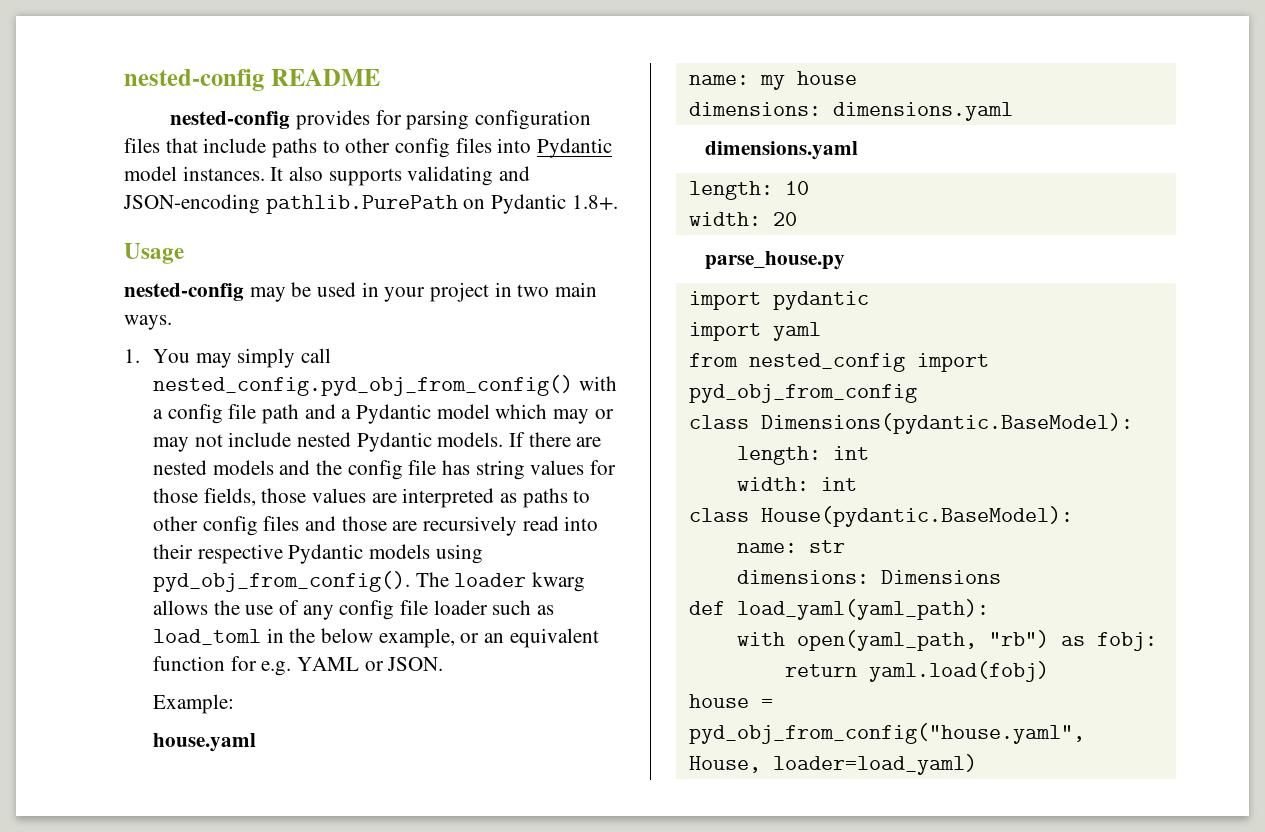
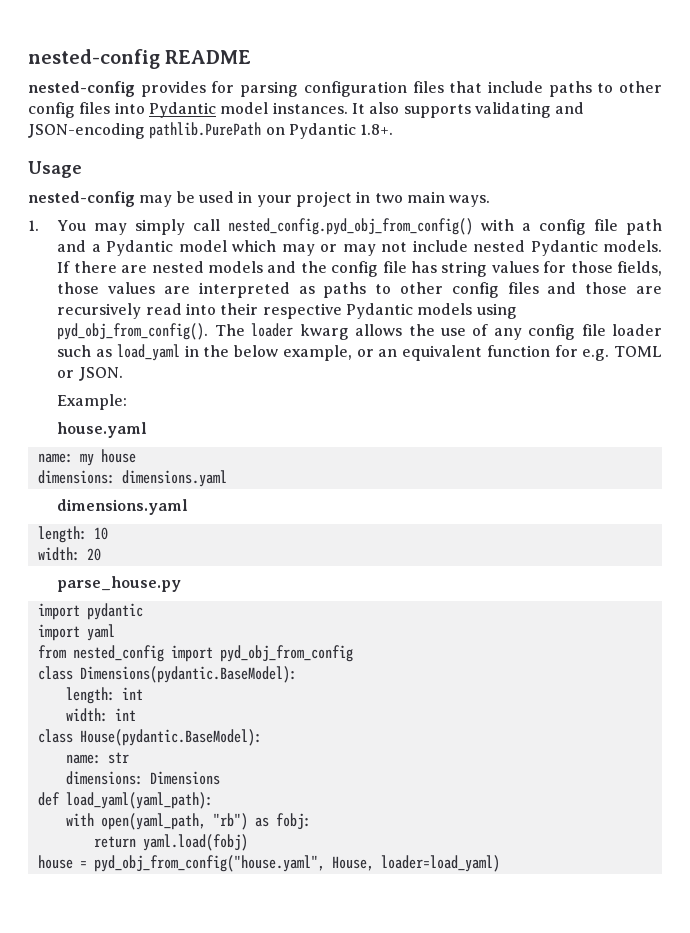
- The loader kwarg allows the use of any config file loader such as load_toml in the below example, or an equivalent function for e.g. YAML or JSON.
+ The loader kwarg allows the use of any config file loader such as load_yaml in the below example, or an equivalent function for e.g. TOML or JSON.

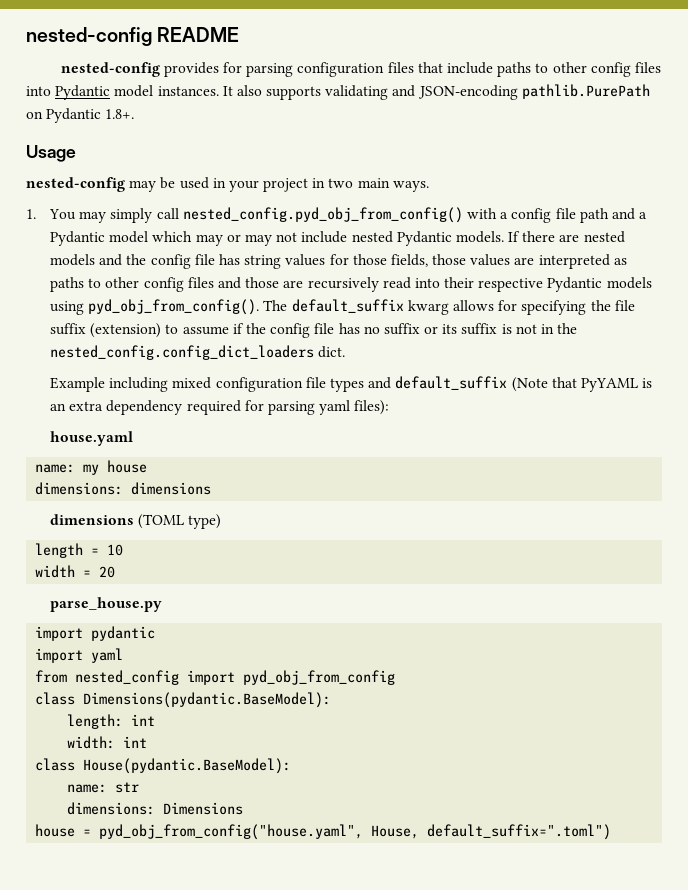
- The loader kwarg allows the use of any config file loader such as load_yaml in the below example, or an equivalent function for e.g. TOML or JSON.
- Example:
+ The default_suffix kwarg allows for specifying the file suffix (extension) to assume if the config file has no suffix or its suffix is not in the nested_config.config_dict_loaders dict.
+ Example including mixed configuration file types and default_suffix (Note that PyYAML is an extra dependency required for parsing yaml files):
- dimensions: dimensions.yaml
- dimensions.yaml
- length: 10
+ dimensions: dimensions
+ dimensions (TOML type)
+ length = 10
- width: 20
+ width = 20
- def load_yaml(yaml_path):
- with open(yaml_path, "rb") as fobj:
- return yaml.load(fobj)
- house = pyd_obj_from_config("house.yaml", House, loader=load_yaml)
+ house = pyd_obj_from_config("house.yaml", House, default_suffix=".toml")

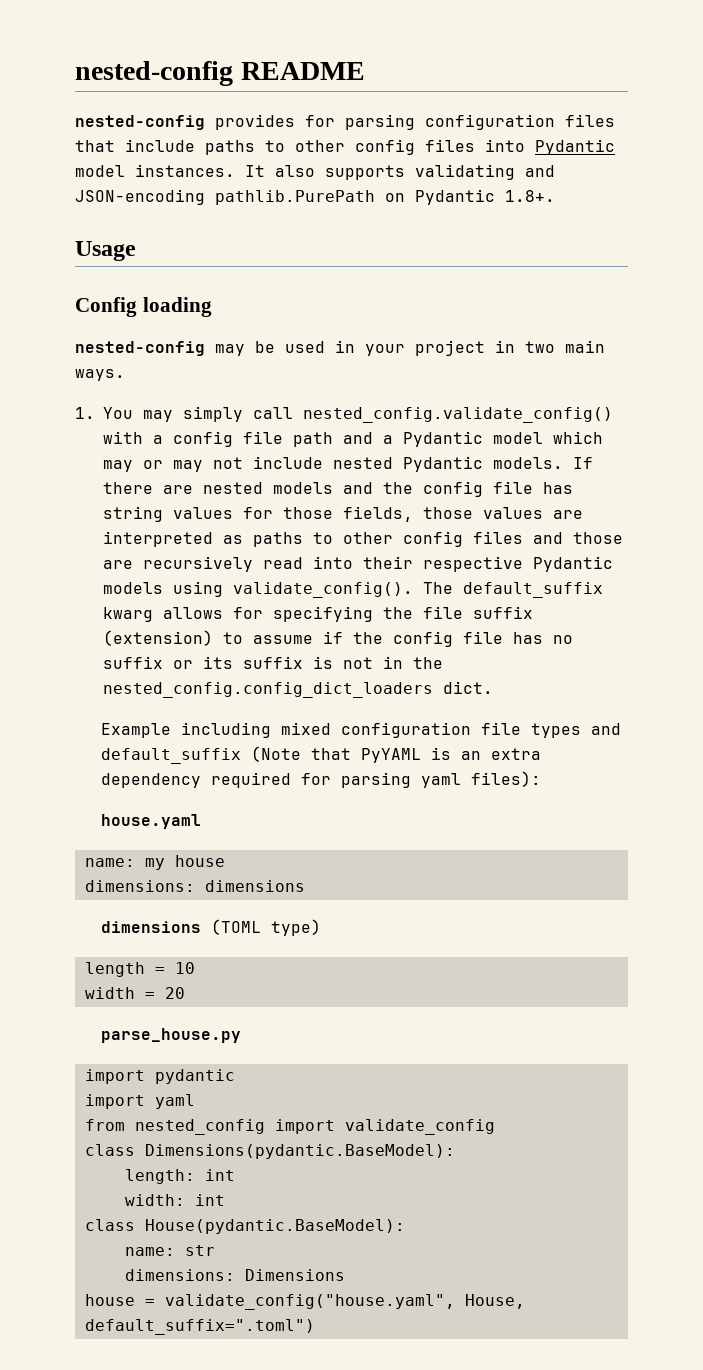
+ Config loading
- 1. You may simply call nested_config.pyd_obj_from_config() with a config file path and a Pydantic model which may or may not include nested Pydantic models.
+ 1. You may simply call nested_config.validate_config() with a config file path and a Pydantic model which may or may not include nested Pydantic models.
- If there are nested models and the config file has string values for those fields, those values are interpreted as paths to other config files and those are recursively read into their respective Pydantic models using pyd_obj_from_config().
+ If there are nested models and the config file has string values for those fields, those values are interpreted as paths to other config files and those are recursively read into their respective Pydantic models using validate_config().
- from nested_config import pyd_obj_from_config
+ from nested_config import validate_config
- house = pyd_obj_from_config("house.yaml", House, default_suffix=".toml")
+ house = validate_config("house.yaml", House, default_suffix=".toml")

